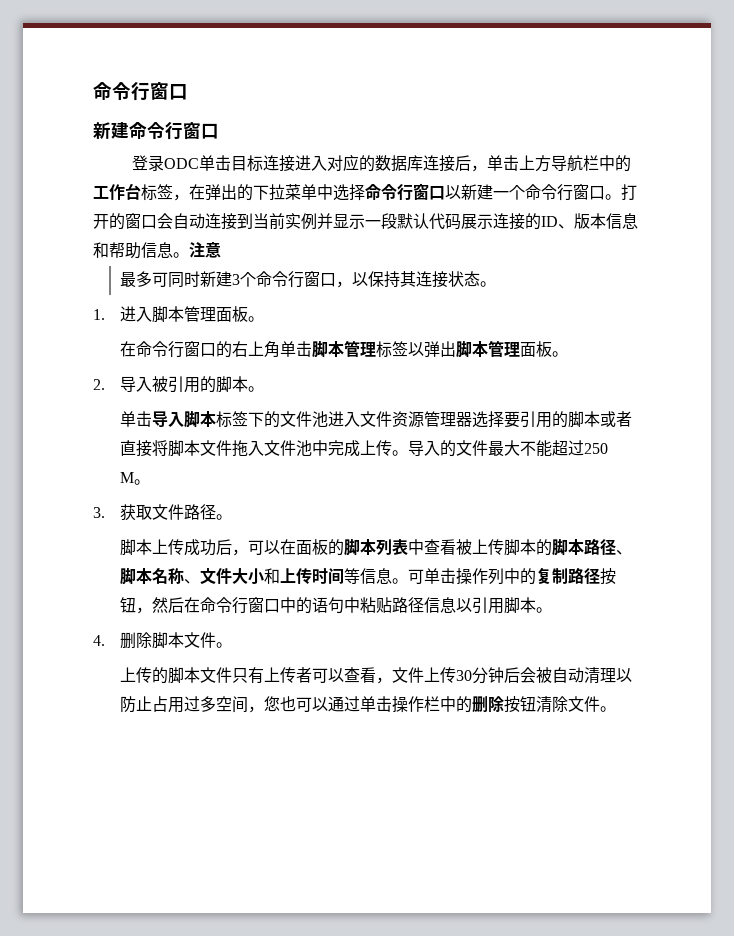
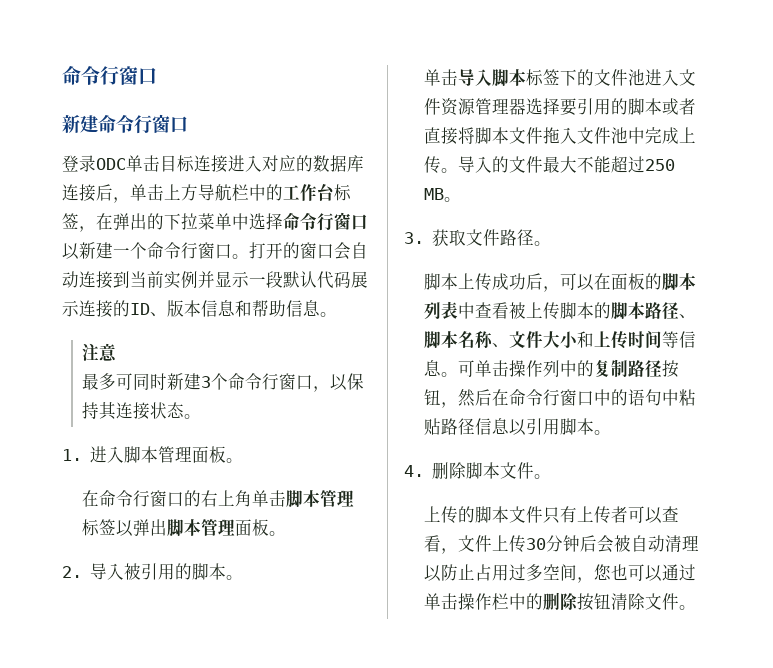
- 打开的窗口会自动连接到当前实例并显示一段默认代码展示连接的ID、版本信息和帮助信息。注意
+ 打开的窗口会自动连接到当前实例并显示一段默认代码展示连接的ID、版本信息和帮助信息。
+ 注意
- 导入的文件最大不能超过250 M。
+ 导入的文件最大不能超过250 MB。

